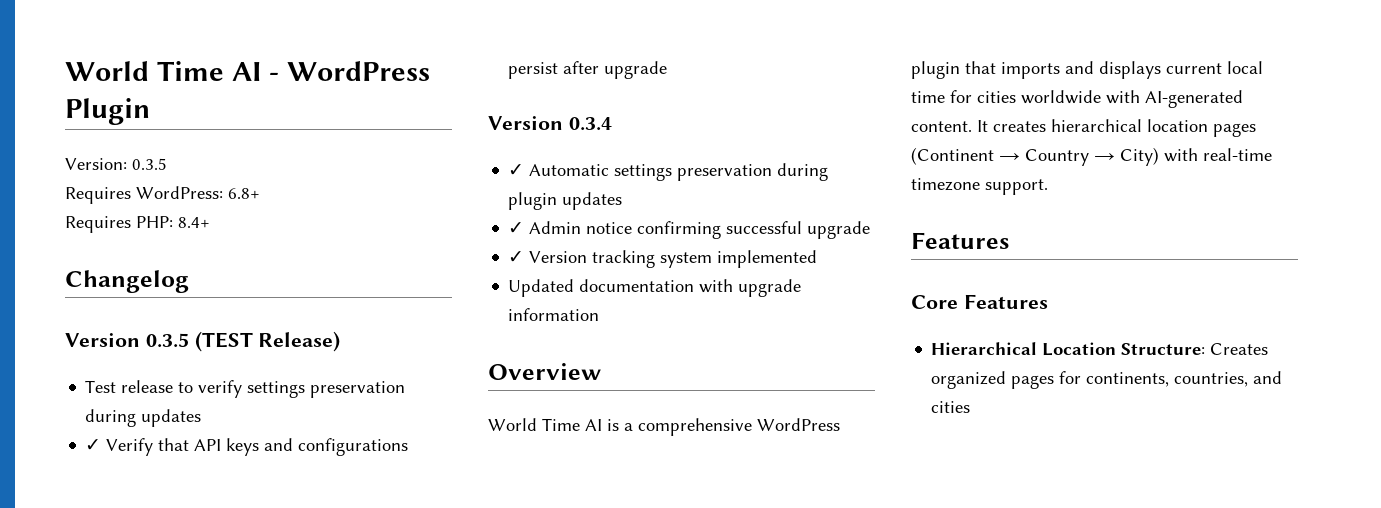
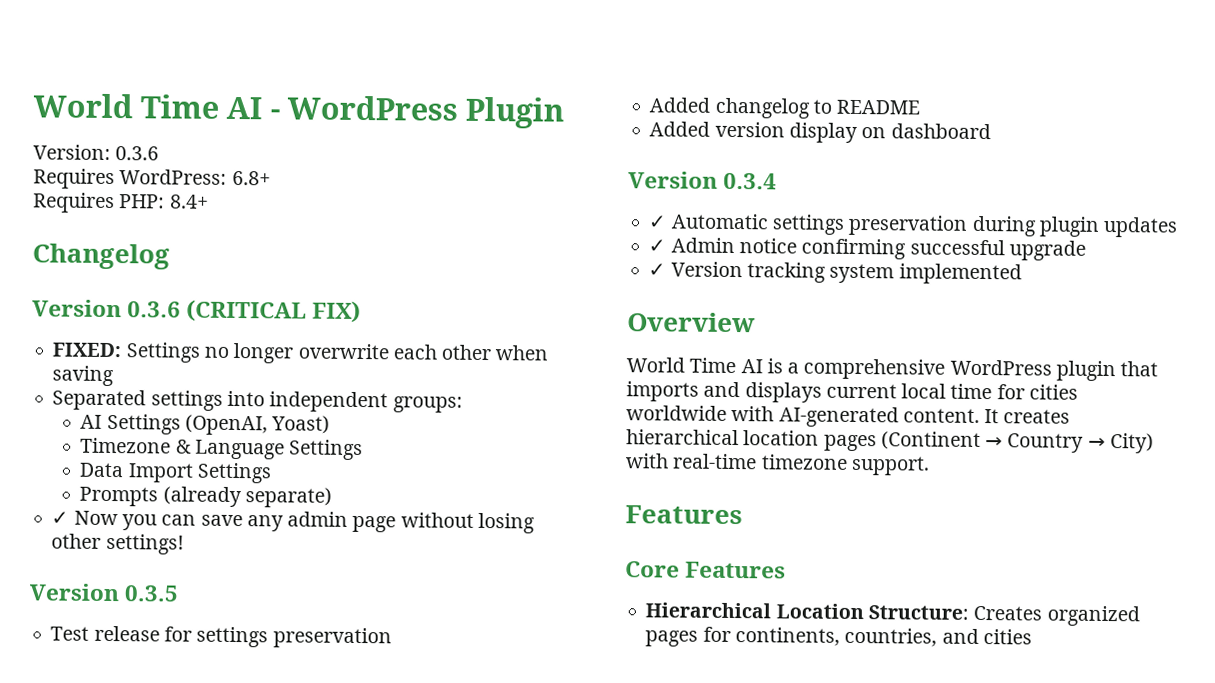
- Version: 0.3.5
+ Version: 0.3.6
+ Version 0.3.6 (CRITICAL FIX)
+ FIXED: Settings no longer overwrite each other when saving
+ Separated settings into independent groups:
+ AI Settings (OpenAI, Yoast)
+ Timezone & Language Settings
+ Data Import Settings
+ Prompts (already separate)
+ ✓ Now you can save any admin page without losing other settings!
- Version 0.3.5 (TEST Release)
+ Version 0.3.5
- Test release to verify settings preservation during updates
- ✓ Verify that API keys and configurations persist after upgrade
+ Test release for settings preservation
+ Added changelog to README
+ Added version display on dashboard
- Updated documentation with upgrade information

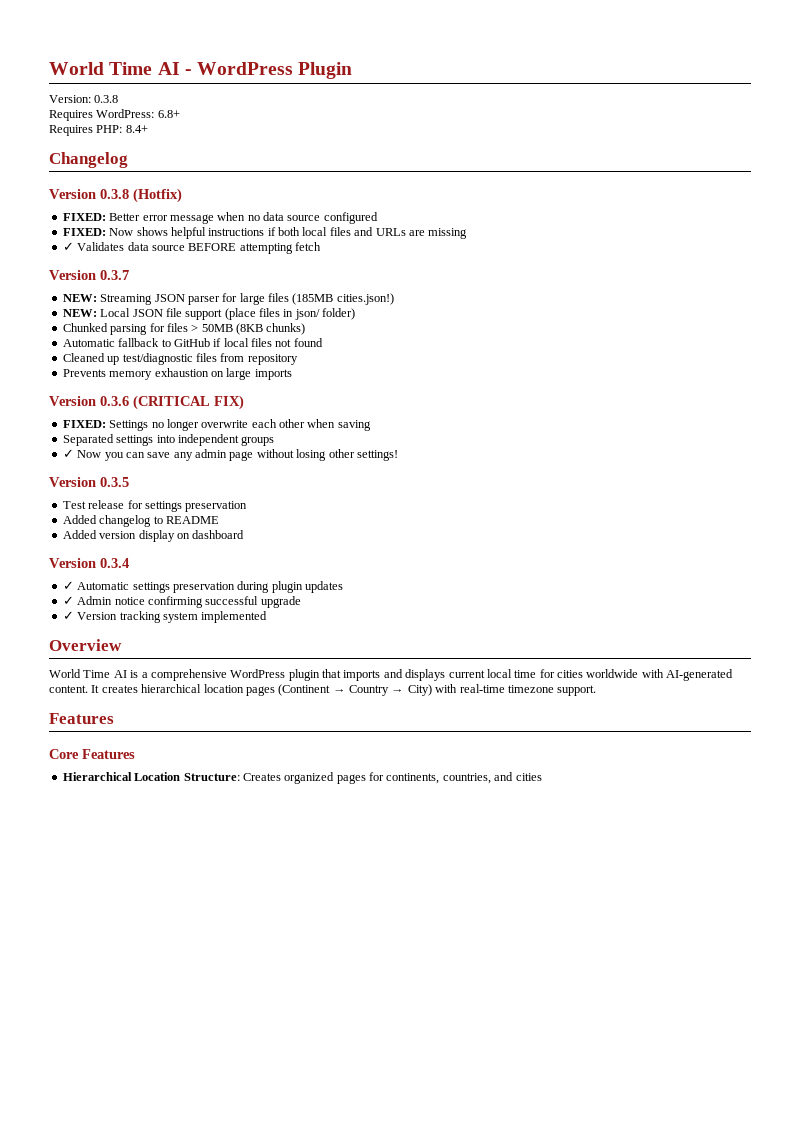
- Version: 0.3.6
+ Version: 0.3.8
+ Version 0.3.8 (Hotfix)
+ FIXED: Better error message when no data source configured
+ FIXED: Now shows helpful instructions if both local files and URLs are missing
+ ✓ Validates data source BEFORE attempting fetch
+ Version 0.3.7
+ NEW: Streaming JSON parser for large files (185MB cities.json!)
+ NEW: Local JSON file support (place files in json/ folder)
+ Chunked parsing for files > 50MB (8KB chunks)
+ Automatic fallback to GitHub if local files not found
+ Cleaned up test/diagnostic files from repository
+ Prevents memory exhaustion on large imports
- Separated settings into independent groups:
- AI Settings (OpenAI, Yoast)
- Timezone & Language Settings
- Data Import Settings
- Prompts (already separate)
+ Separated settings into independent groups

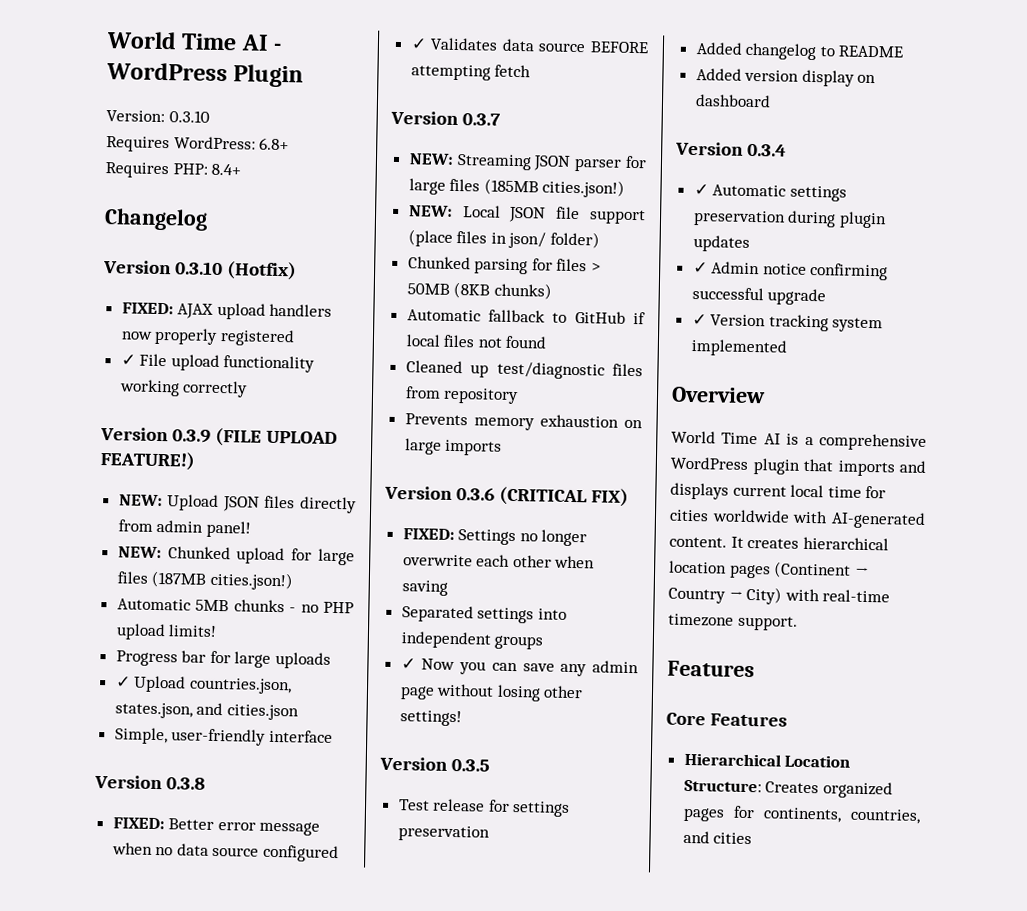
- Version: 0.3.8
+ Version: 0.3.10
+ Version 0.3.10 (Hotfix)
+ FIXED: AJAX upload handlers now properly registered
+ ✓ File upload functionality working correctly
+ Version 0.3.9 (FILE UPLOAD FEATURE!)
+ NEW: Upload JSON files directly from admin panel!
+ NEW: Chunked upload for large files (187MB cities.json!)
+ Automatic 5MB chunks - no PHP upload limits!
+ Progress bar for large uploads
+ ✓ Upload countries.json, states.json, and cities.json
+ Simple, user-friendly interface
- Version 0.3.8 (Hotfix)
+ Version 0.3.8
- FIXED: Now shows helpful instructions if both local files and URLs are missing

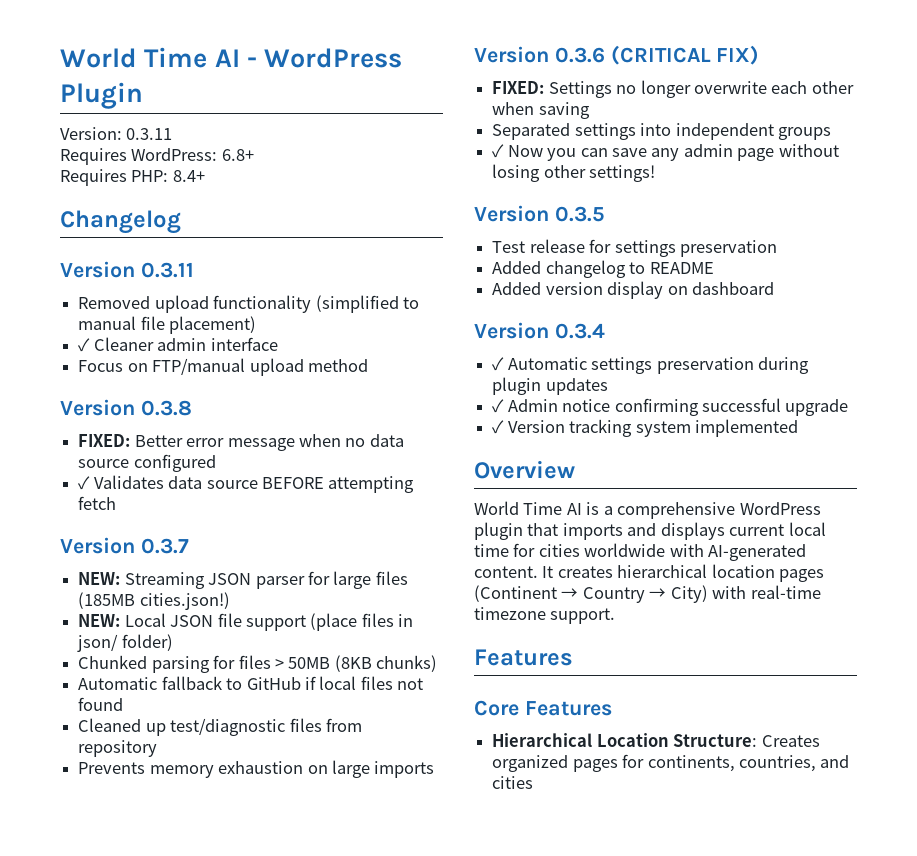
- Version: 0.3.10
+ Version: 0.3.11
- Version 0.3.10 (Hotfix)
- FIXED: AJAX upload handlers now properly registered
- ✓ File upload functionality working correctly
- Version 0.3.9 (FILE UPLOAD FEATURE!)
- NEW: Upload JSON files directly from admin panel!
- NEW: Chunked upload for large files (187MB cities.json!)
- Automatic 5MB chunks - no PHP upload limits!
- Progress bar for large uploads
- ✓ Upload countries.json, states.json, and cities.json
- Simple, user-friendly interface
+ Version 0.3.11
+ Removed upload functionality (simplified to manual file placement)
+ ✓ Cleaner admin interface
+ Focus on FTP/manual upload method

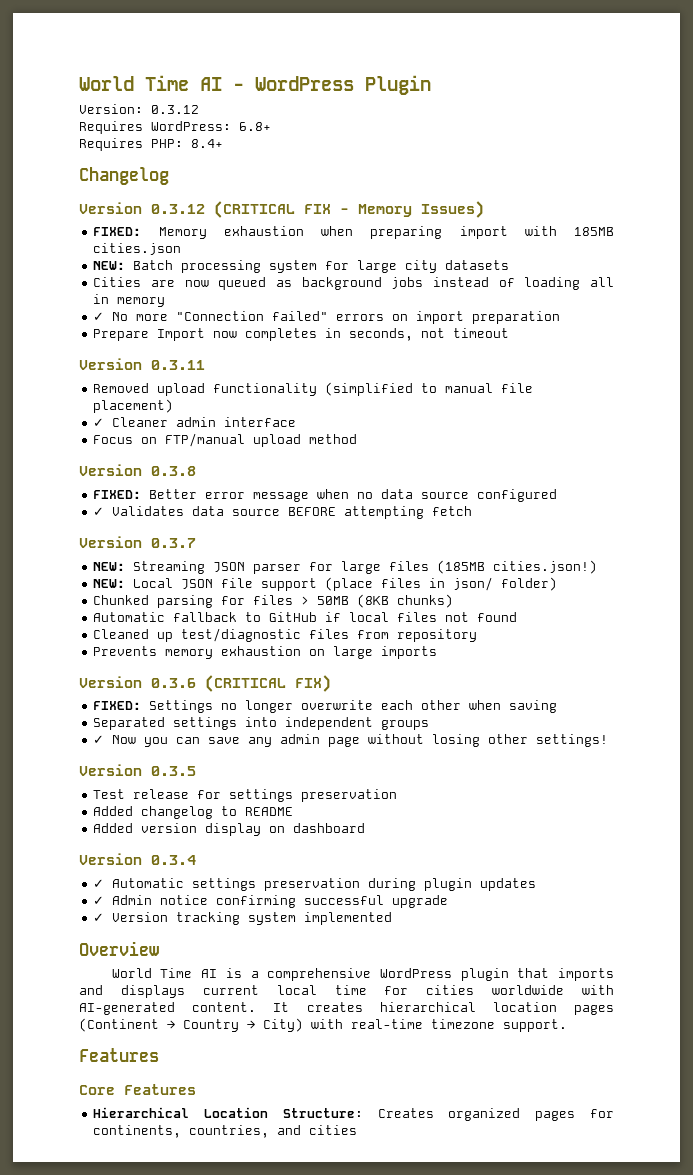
- Version: 0.3.11
+ Version: 0.3.12
+ Version 0.3.12 (CRITICAL FIX - Memory Issues)
+ FIXED: Memory exhaustion when preparing import with 185MB cities.json
+ NEW: Batch processing system for large city datasets
+ Cities are now queued as background jobs instead of loading all in memory
+ ✓ No more "Connection failed" errors on import preparation
+ Prepare Import now completes in seconds, not timeout

